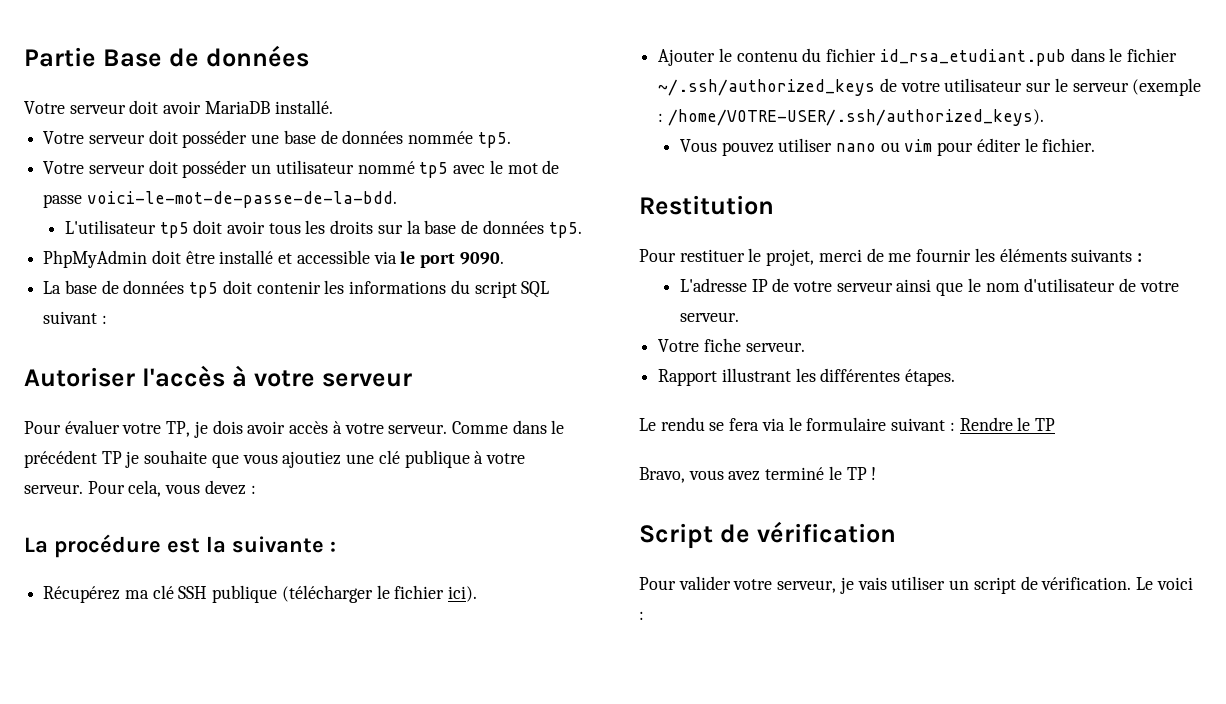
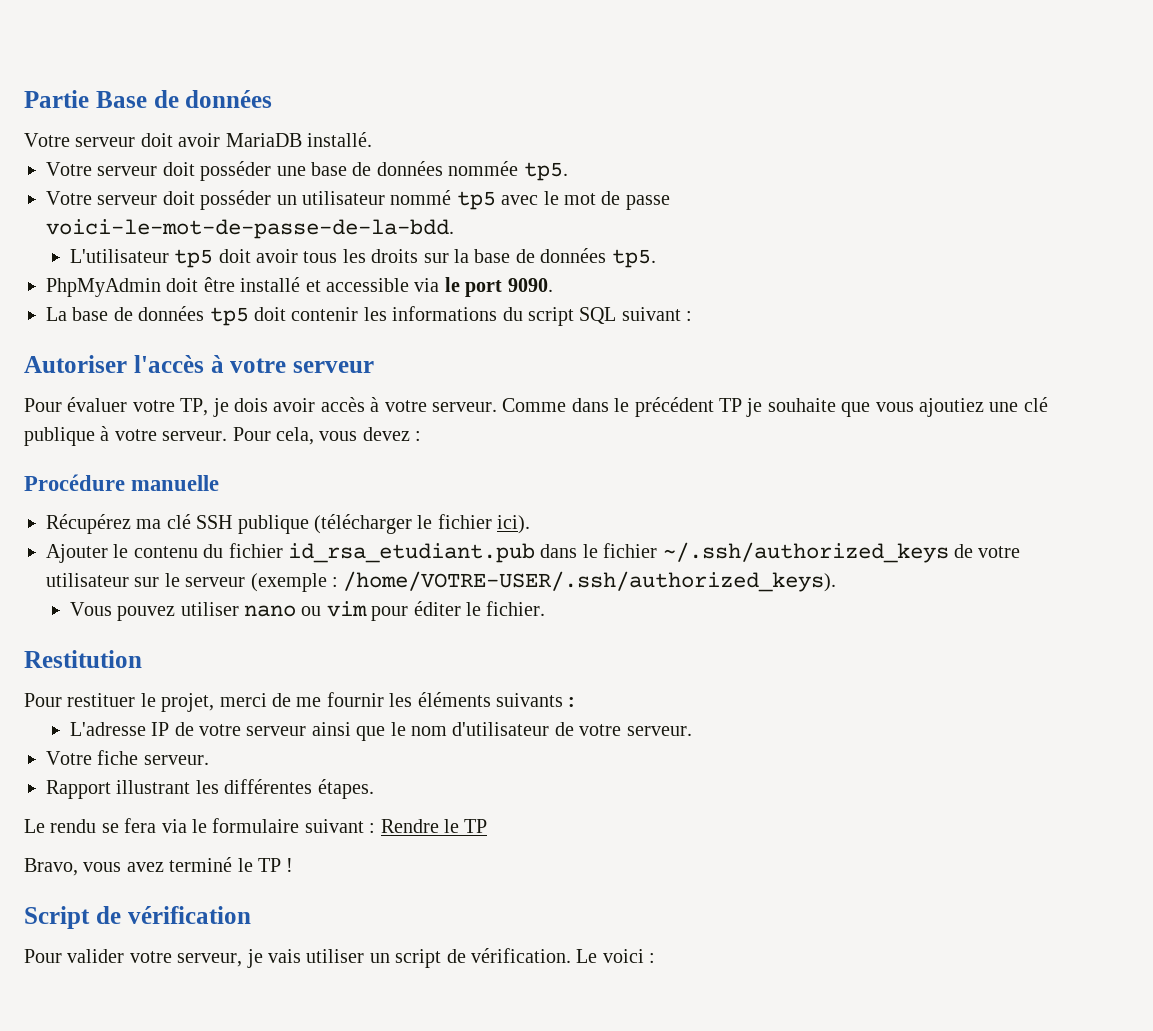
- La procédure est la suivante :
+ Procédure manuelle

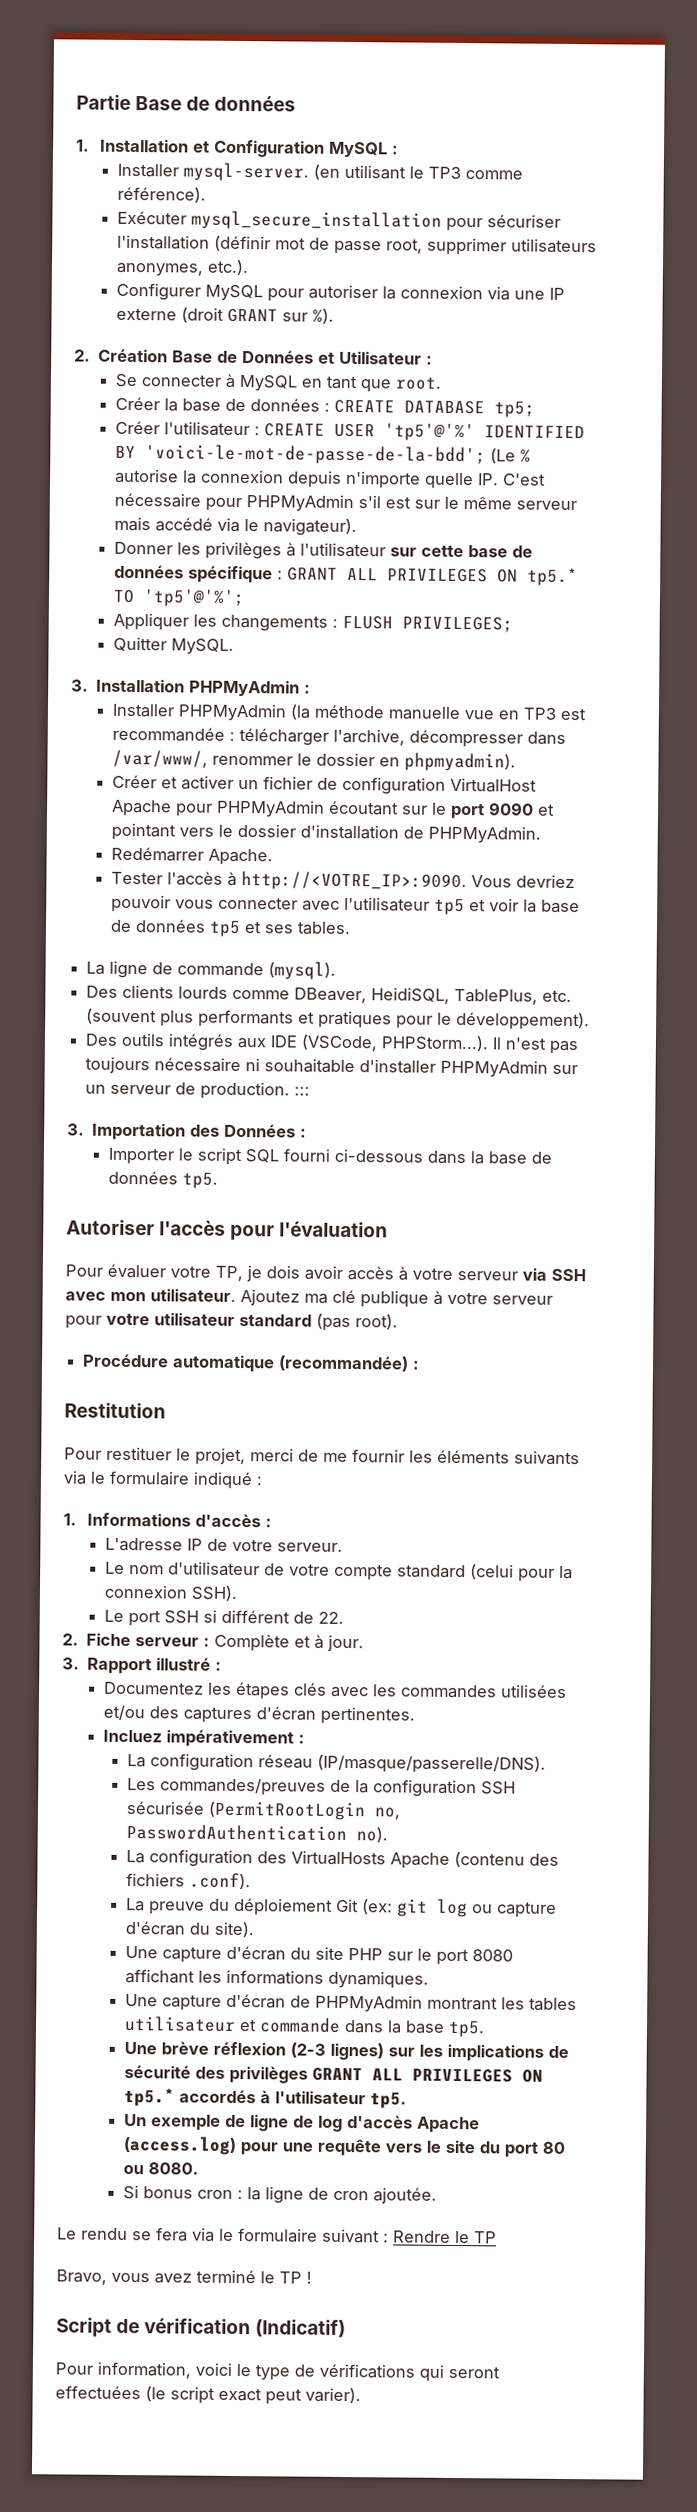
- Votre serveur doit avoir MariaDB installé.
- Votre serveur doit posséder une base de données nommée tp5.
- Votre serveur doit posséder un utilisateur nommé tp5 avec le mot de passe voici-le-mot-de-passe-de-la-bdd.
- L'utilisateur tp5 doit avoir tous les droits sur la base de données tp5.
+ 1. Installation et Configuration MySQL :
+ Installer mysql-server. (en utilisant le TP3 comme référence).
+ Exécuter mysql_secure_installation pour sécuriser l'installation (définir mot de passe root, supprimer utilisateurs anonymes, etc.).
+ Configurer MySQL pour autoriser la connexion via une IP externe (droit GRANT sur %).
+ 2. Création Base de Données et Utilisateur :
+ Se connecter à MySQL en tant que root.
+ Créer la base de données : CREATE DATABASE tp5;
+ Créer l'utilisateur : CREATE USER 'tp5'@'%' IDENTIFIED BY 'voici-le-mot-de-passe-de-la-bdd'; (Le % autorise la connexion depuis n'importe quelle IP. C'est nécessaire pour PHPMyAdmin s'il est sur le même serveur mais accédé via le navigateur).
+ Donner les privilèges à l'utilisateur sur cette base de données spécifique : GRANT ALL PRIVILEGES ON tp5.* TO 'tp5'@'%';
+ Appliquer les changements : FLUSH PRIVILEGES;
+ Quitter MySQL.
+ 3. Installation PHPMyAdmin :
+ Installer PHPMyAdmin (la méthode manuelle vue en TP3 est recommandée : télécharger l'archive, décompresser dans /var/www/, renommer le dossier en phpmyadmin).
+ Créer et activer un fichier de configuration VirtualHost Apache pour PHPMyAdmin écoutant sur le port 9090 et pointant vers le dossier d'installation de PHPMyAdmin.
+ Redémarrer Apache.
+ Tester l'accès à http://<VOTRE_IP>:9090. Vous devriez pouvoir vous connecter avec l'utilisateur tp5 et voir la base de données tp5 et ses tables.
+ La ligne de commande (mysql).
+ Des clients lourds comme DBeaver, HeidiSQL, TablePlus, etc. (souvent plus performants et pratiques pour le développement).
+ Des outils intégrés aux IDE (VSCode, PHPStorm...). Il n'est pas toujours nécessaire ni souhaitable d'installer PHPMyAdmin sur un serveur de production. :::
+ 3. Importation des Données :
+ Importer le script SQL fourni ci-dessous dans la base de données tp5.
- PhpMyAdmin doit être installé et accessible via le port 9090.
- La base de données tp5 doit contenir les informations du script SQL suivant :
- Autoriser l'accès à votre serveur
+ Autoriser l'accès pour l'évaluation
- Pour évaluer votre TP, je dois avoir accès à votre serveur. Comme dans le précédent TP je souhaite que vous ajoutiez une clé publique à votre serveur. Pour cela, vous devez :
- Procédure manuelle
- Récupérez ma clé SSH publique (télécharger le fichier ici).
- Ajouter le contenu du fichier id_rsa_etudiant.pub dans le fichier ~/.ssh/authorized_keys de votre utilisateur sur le serveur (exemple : /home/VOTRE-USER/.ssh/authorized_keys).
- Vous pouvez utiliser nano ou vim pour éditer le fichier.
+ Pour évaluer votre TP, je dois avoir accès à votre serveur via SSH avec mon utilisateur. Ajoutez ma clé publique à votre serveur pour votre utilisateur standard (pas root).
+ Procédure automatique (recommandée) :
- Pour restituer le projet, merci de me fournir les éléments suivants :
+ Pour restituer le projet, merci de me fournir les éléments suivants via le formulaire indiqué :
+ 1. Informations d'accès :
- L'adresse IP de votre serveur ainsi que le nom d'utilisateur de votre serveur.
- Votre fiche serveur.
- Rapport illustrant les différentes étapes.
+ L'adresse IP de votre serveur.
+ Le nom d'utilisateur de votre compte standard (celui pour la connexion SSH).
+ Le port SSH si différent de 22.
+ 2. Fiche serveur : Complète et à jour.
+ 3. Rapport illustré :
+ Documentez les étapes clés avec les commandes utilisées et/ou des captures d'écran pertinentes.
+ Incluez impérativement :
+ La configuration réseau (IP/masque/passerelle/DNS).
+ Les commandes/preuves de la configuration SSH sécurisée (PermitRootLogin no, PasswordAuthentication no).
+ La configuration des VirtualHosts Apache (contenu des fichiers .conf).
+ La preuve du déploiement Git (ex: git log ou capture d'écran du site).
+ Une capture d'écran du site PHP sur le port 8080 affichant les informations dynamiques.
+ Une capture d'écran de PHPMyAdmin montrant les tables utilisateur et commande dans la base tp5.
+ Une brève réflexion (2-3 lignes) sur les implications de sécurité des privilèges GRANT ALL PRIVILEGES ON tp5.* accordés à l'utilisateur tp5.
+ Un exemple de ligne de log d'accès Apache (access.log) pour une requête vers le site du port 80 ou 8080.
+ Si bonus cron : la ligne de cron ajoutée.
- Script de vérification
- Pour valider votre serveur, je vais utiliser un script de vérification. Le voici :
+ Script de vérification (Indicatif)
+ Pour information, voici le type de vérifications qui seront effectuées (le script exact peut varier).

